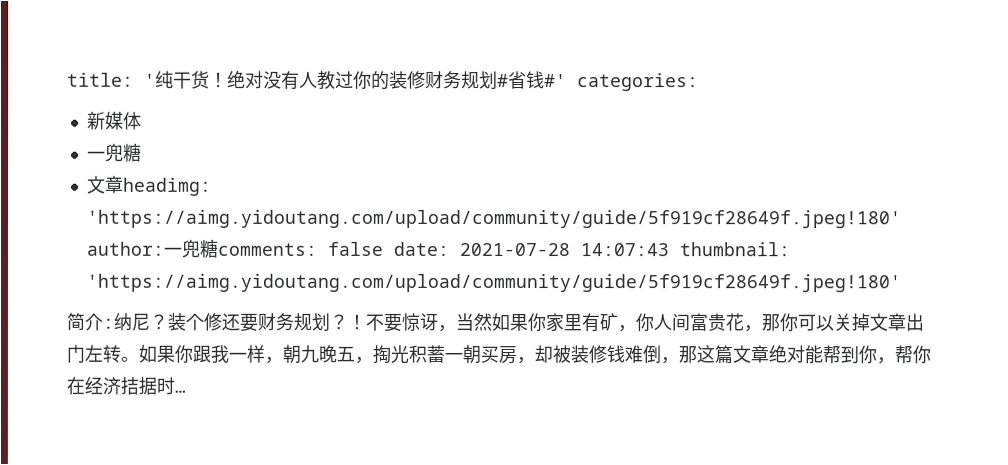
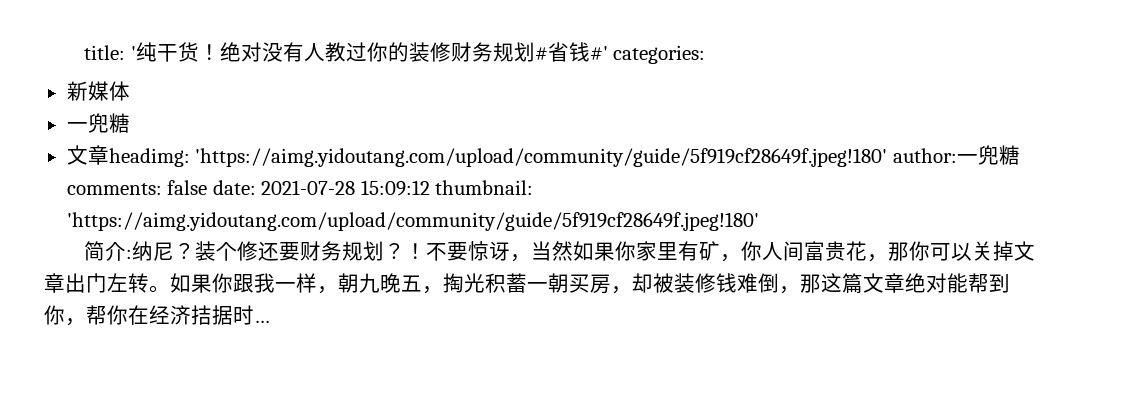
- 文章headimg: 'https://aimg.yidoutang.com/upload/community/guide/5f919cf28649f.jpeg!180' author:一兜糖comments: false date: 2021-07-28 14:07:43 thumbnail: 'https://aimg.yidoutang.com/upload/community/guide/5f919cf28649f.jpeg!180'
+ 文章headimg: 'https://aimg.yidoutang.com/upload/community/guide/5f919cf28649f.jpeg!180' author:一兜糖comments: false date: 2021-07-28 15:09:12 thumbnail: 'https://aimg.yidoutang.com/upload/community/guide/5f919cf28649f.jpeg!180'

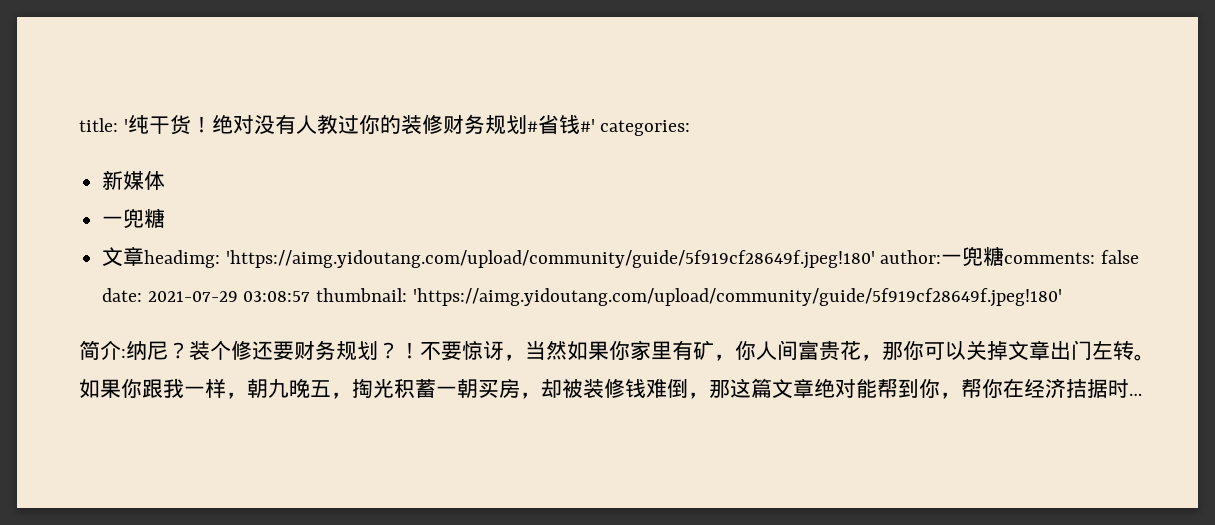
- 文章headimg: 'https://aimg.yidoutang.com/upload/community/guide/5f919cf28649f.jpeg!180' author:一兜糖comments: false date: 2021-07-28 15:09:12 thumbnail: 'https://aimg.yidoutang.com/upload/community/guide/5f919cf28649f.jpeg!180'
+ 文章headimg: 'https://aimg.yidoutang.com/upload/community/guide/5f919cf28649f.jpeg!180' author:一兜糖comments: false date: 2021-07-29 03:08:57 thumbnail: 'https://aimg.yidoutang.com/upload/community/guide/5f919cf28649f.jpeg!180'

